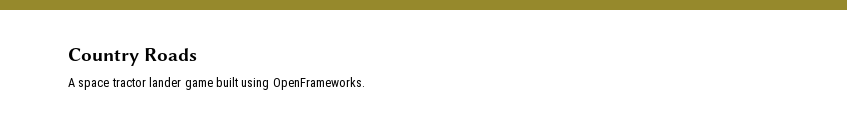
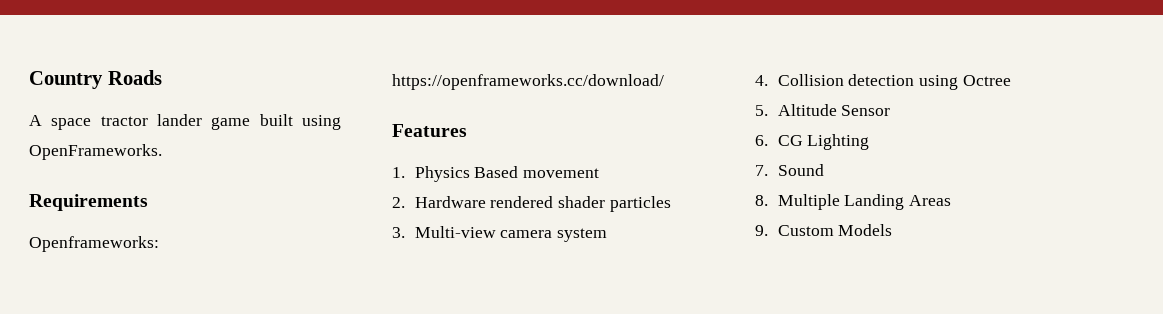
+ Requirements
+ Openframeworks: https://openframeworks.cc/download/
+ Features
+ 1. Physics Based movement
+ 2. Hardware rendered shader particles
+ 3. Multi-view camera system
+ 4. Collision detection using Octree
+ 5. Altitude Sensor
+ 6. CG Lighting
+ 7. Sound
+ 8. Multiple Landing Areas
+ 9. Custom Models

